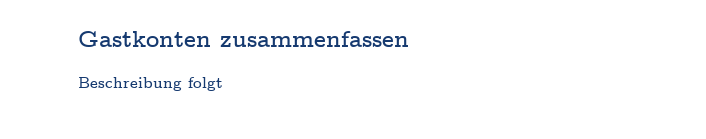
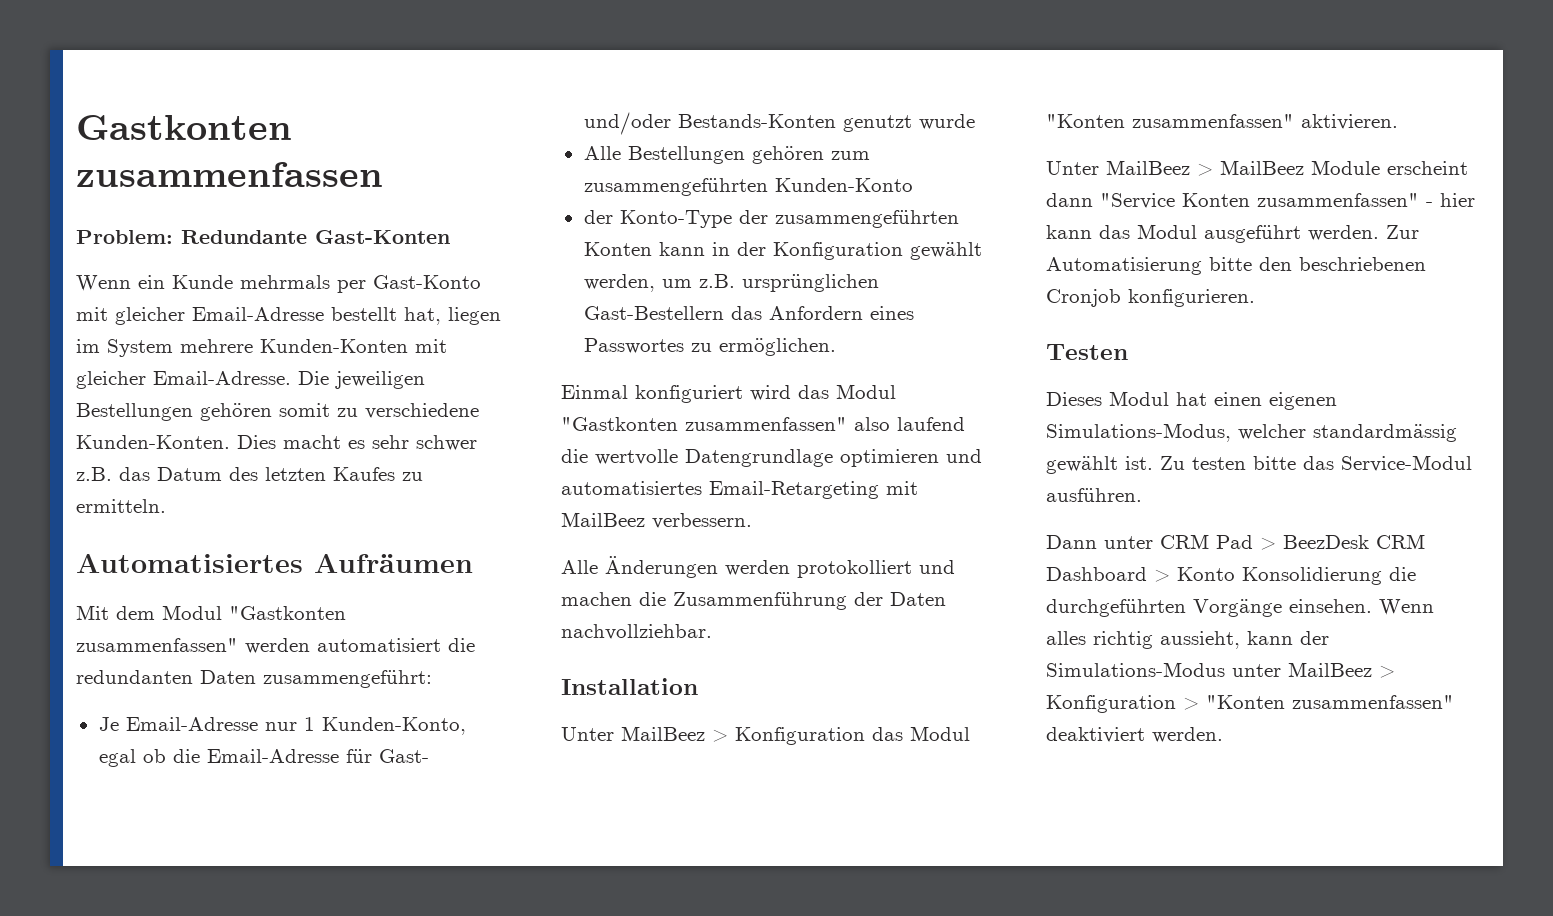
- Beschreibung folgt
+ Problem: Redundante Gast-Konten
+ Wenn ein Kunde mehrmals per Gast-Konto mit gleicher Email-Adresse bestellt hat, liegen im System mehrere Kunden-Konten mit gleicher Email-Adresse. Die jeweiligen Bestellungen gehören somit zu verschiedene Kunden-Konten. Dies macht es sehr schwer z.B. das Datum des letzten Kaufes zu ermitteln.
+ Automatisiertes Aufräumen
+ Mit dem Modul "Gastkonten zusammenfassen" werden automatisiert die redundanten Daten zusammengeführt:
+ Je Email-Adresse nur 1 Kunden-Konto, egal ob die Email-Adresse für Gast- und/oder Bestands-Konten genutzt wurde
+ Alle Bestellungen gehören zum zusammengeführten Kunden-Konto
+ der Konto-Type der zusammengeführten Konten kann in der Konfiguration gewählt werden, um z.B. ursprünglichen Gast-Bestellern das Anfordern eines Passwortes zu ermöglichen.
+ Einmal konfiguriert wird das Modul "Gastkonten zusammenfassen" also laufend die wertvolle Datengrundlage optimieren und automatisiertes Email-Retargeting mit MailBeez verbessern.
+ Alle Änderungen werden protokolliert und machen die Zusammenführung der Daten nachvollziehbar.
+ Installation
+ Unter MailBeez > Konfiguration das Modul "Konten zusammenfassen" aktivieren.
+ Unter MailBeez > MailBeez Module erscheint dann "Service Konten zusammenfassen" - hier kann das Modul ausgeführt werden. Zur Automatisierung bitte den beschriebenen Cronjob konfigurieren.
+ Testen
+ Dieses Modul hat einen eigenen Simulations-Modus, welcher standardmässig gewählt ist. Zu testen bitte das Service-Modul ausführen.
+ Dann unter CRM Pad > BeezDesk CRM Dashboard > Konto Konsolidierung die durchgeführten Vorgänge einsehen. Wenn alles richtig aussieht, kann der Simulations-Modus unter MailBeez > Konfiguration > "Konten zusammenfassen" deaktiviert werden.

